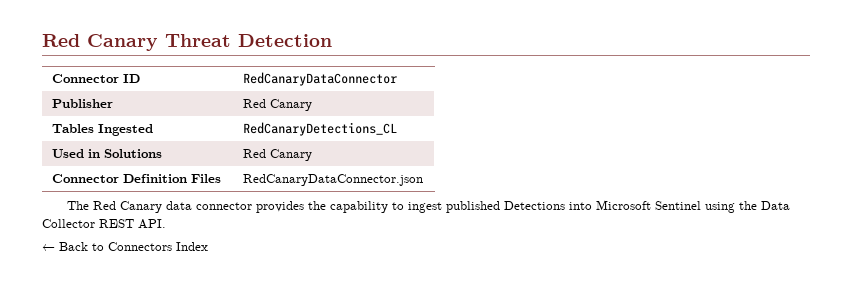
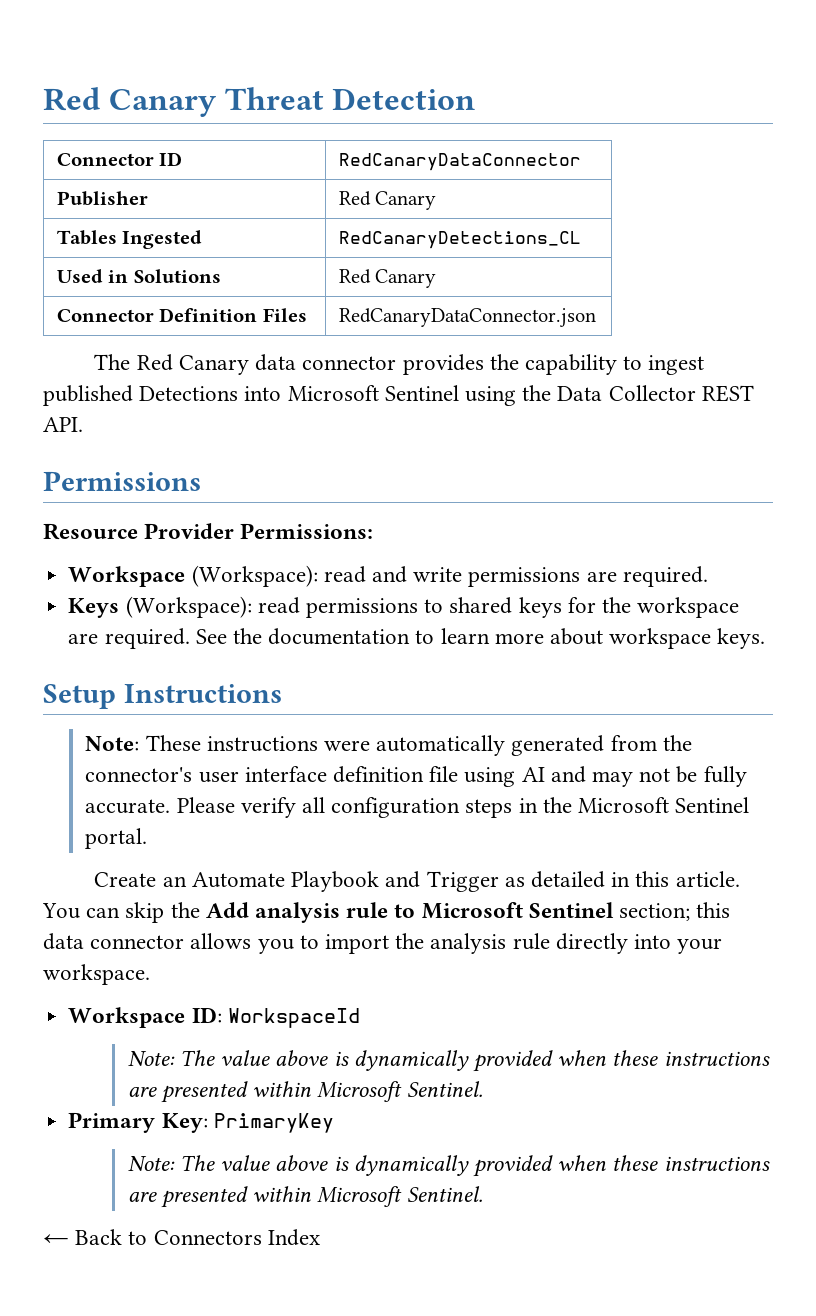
+ Permissions
+ Resource Provider Permissions:
+ Workspace (Workspace): read and write permissions are required.
+ Keys (Workspace): read permissions to shared keys for the workspace are required. See the documentation to learn more about workspace keys.
+ Setup Instructions
+ Note: These instructions were automatically generated from the connector's user interface definition file using AI and may not be fully accurate. Please verify all configuration steps in the Microsoft Sentinel portal.
+ Create an Automate Playbook and Trigger as detailed in this article. You can skip the Add analysis rule to Microsoft Sentinel section; this data connector allows you to import the analysis rule directly into your workspace.
+ Workspace ID: WorkspaceId
+ Note: The value above is dynamically provided when these instructions are presented within Microsoft Sentinel.
+ Primary Key: PrimaryKey
+ Note: The value above is dynamically provided when these instructions are presented within Microsoft Sentinel.

